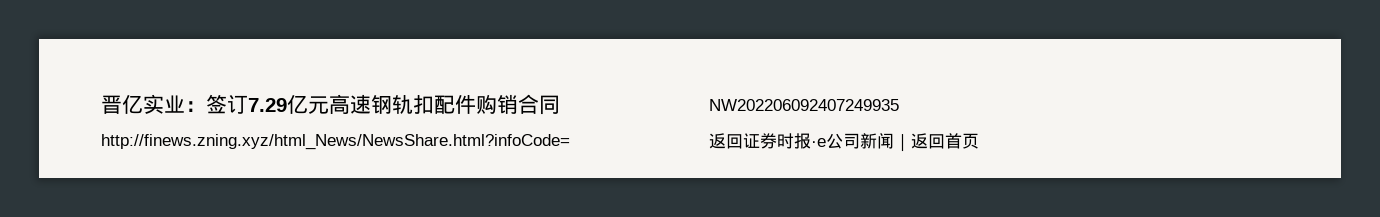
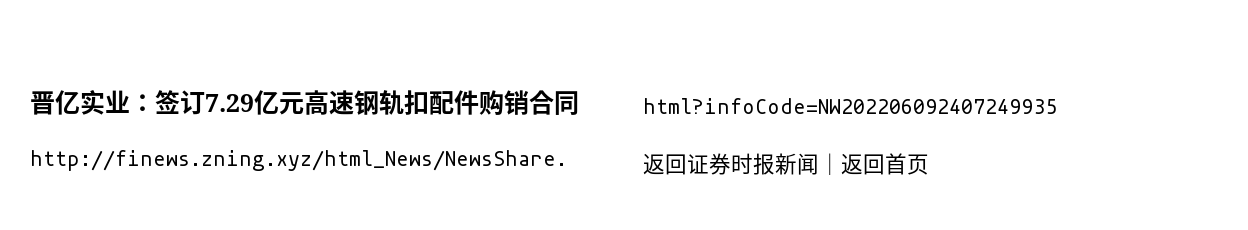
- 返回证券时报·e公司新闻｜返回首页
+ 返回证券时报新闻｜返回首页

